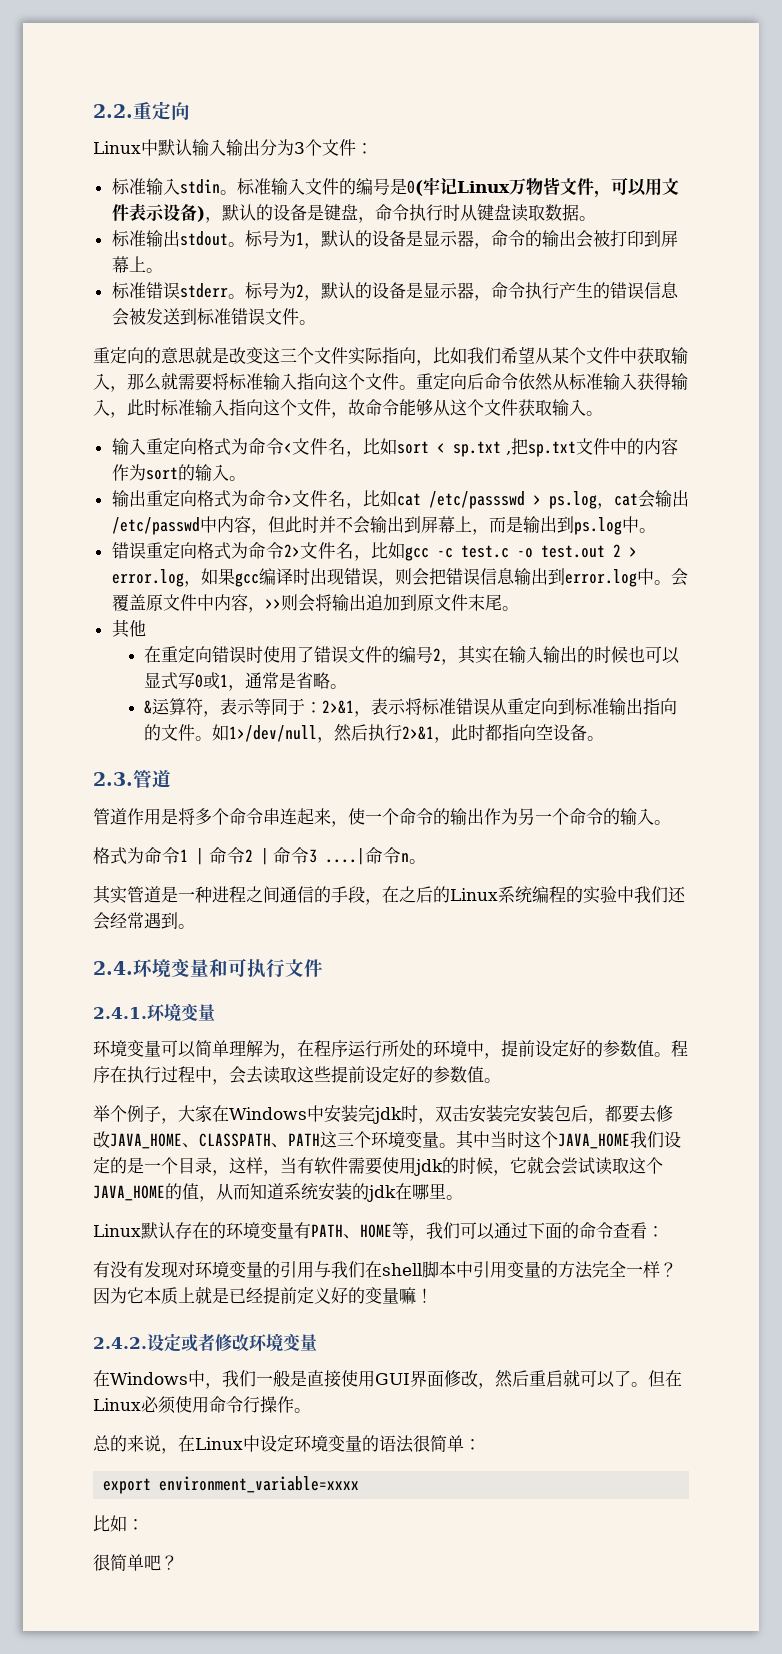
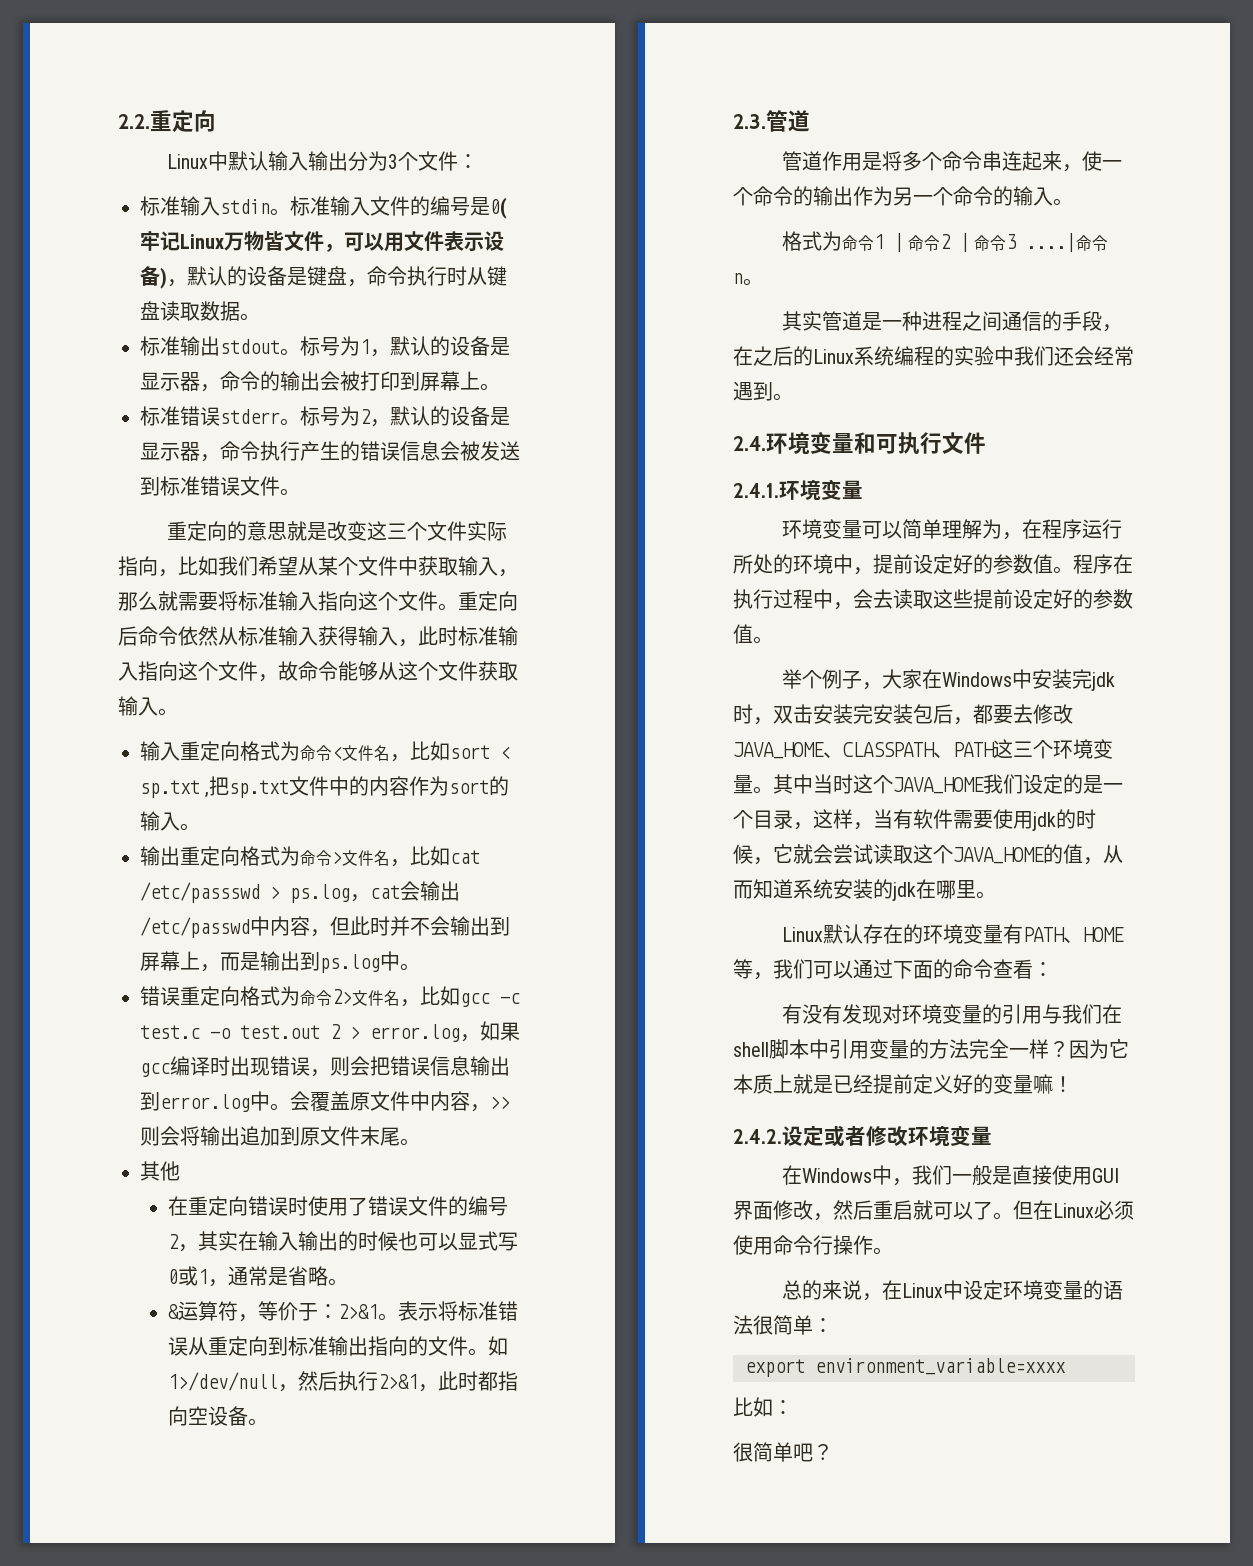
- &运算符，表示等同于：2>&1，表示将标准错误从重定向到标准输出指向的文件。
+ &运算符，等价于：2>&1。表示将标准错误从重定向到标准输出指向的文件。

